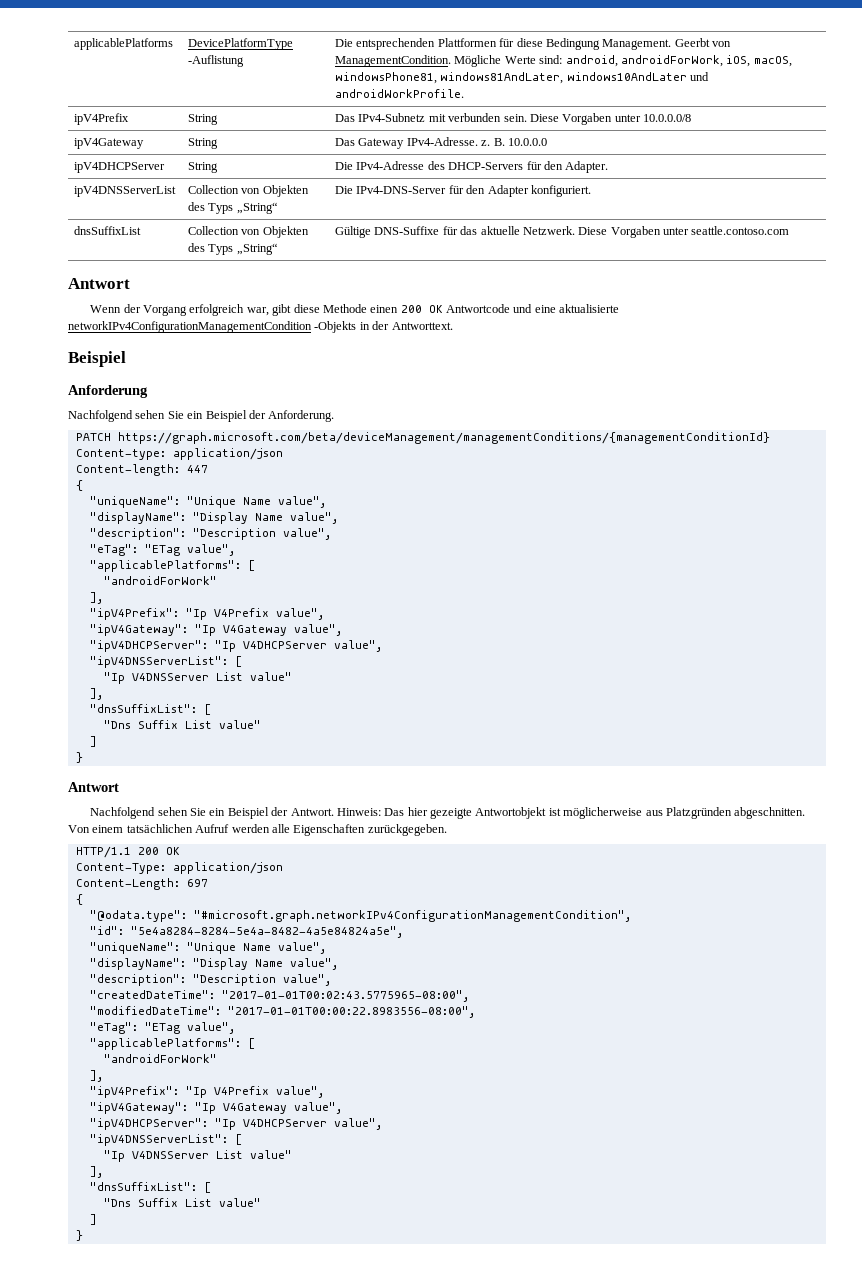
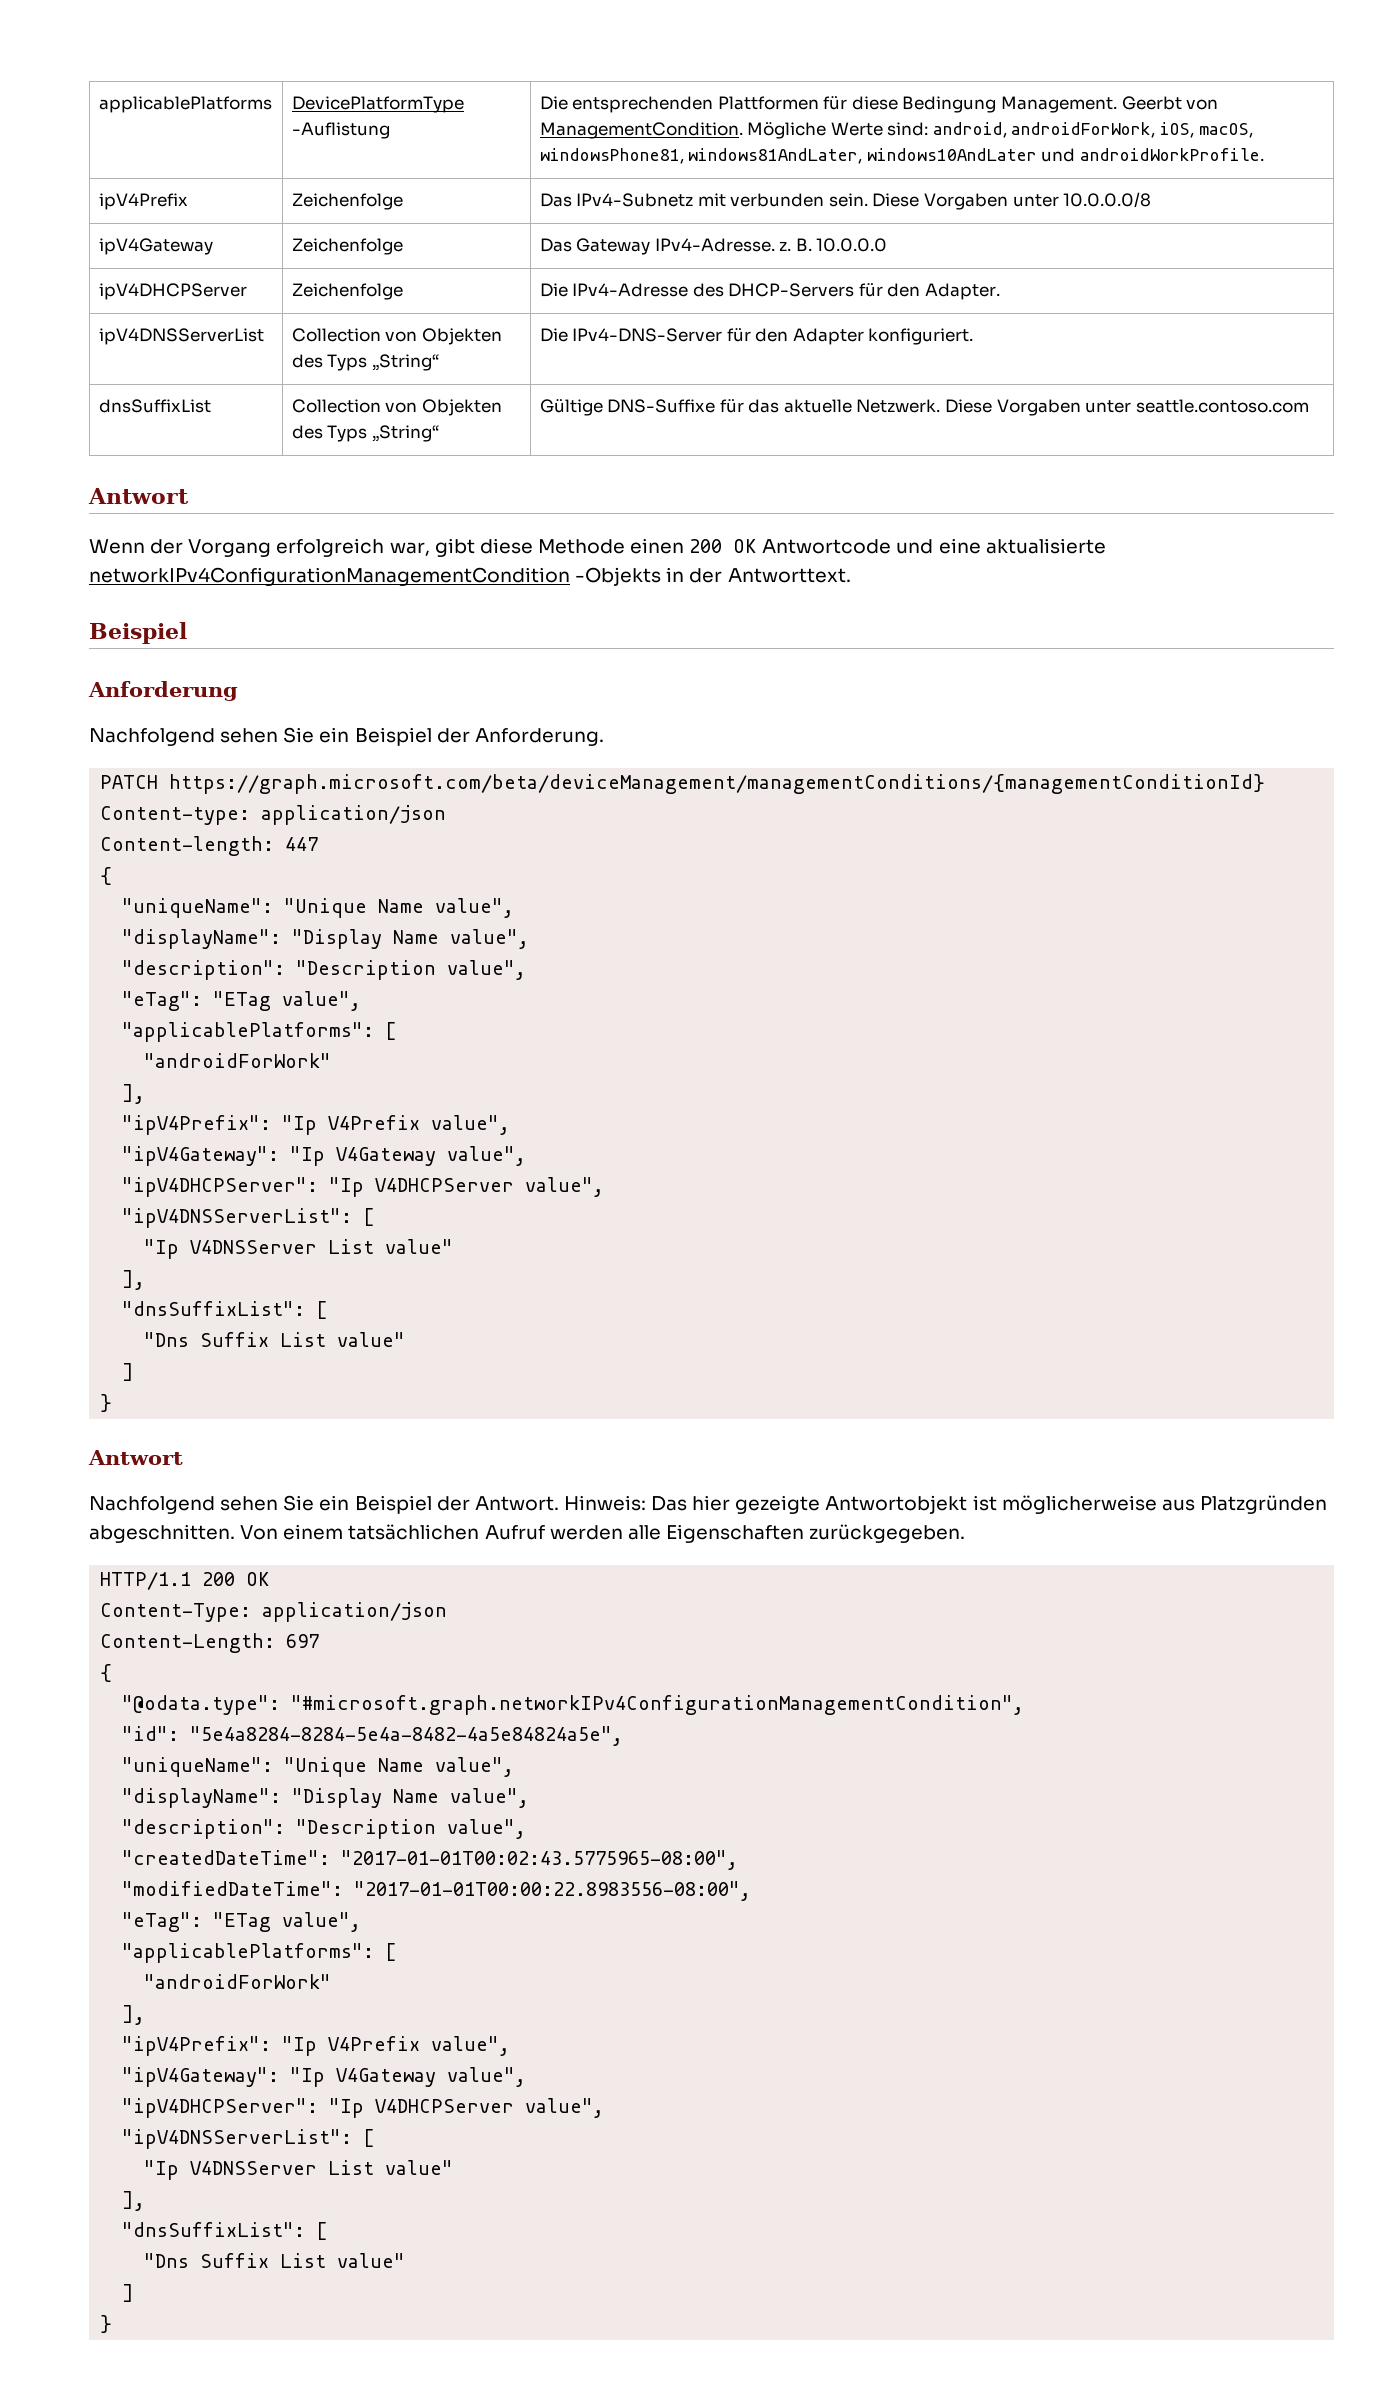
- ipV4Prefix | String | Das IPv4-Subnetz mit verbunden sein. Diese Vorgaben unter 10.0.0.0/8
+ ipV4Prefix | Zeichenfolge | Das IPv4-Subnetz mit verbunden sein. Diese Vorgaben unter 10.0.0.0/8
- ipV4Gateway | String | Das Gateway IPv4-Adresse. z. B. 10.0.0.0
+ ipV4Gateway | Zeichenfolge | Das Gateway IPv4-Adresse. z. B. 10.0.0.0
- ipV4DHCPServer | String | Die IPv4-Adresse des DHCP-Servers für den Adapter.
+ ipV4DHCPServer | Zeichenfolge | Die IPv4-Adresse des DHCP-Servers für den Adapter.

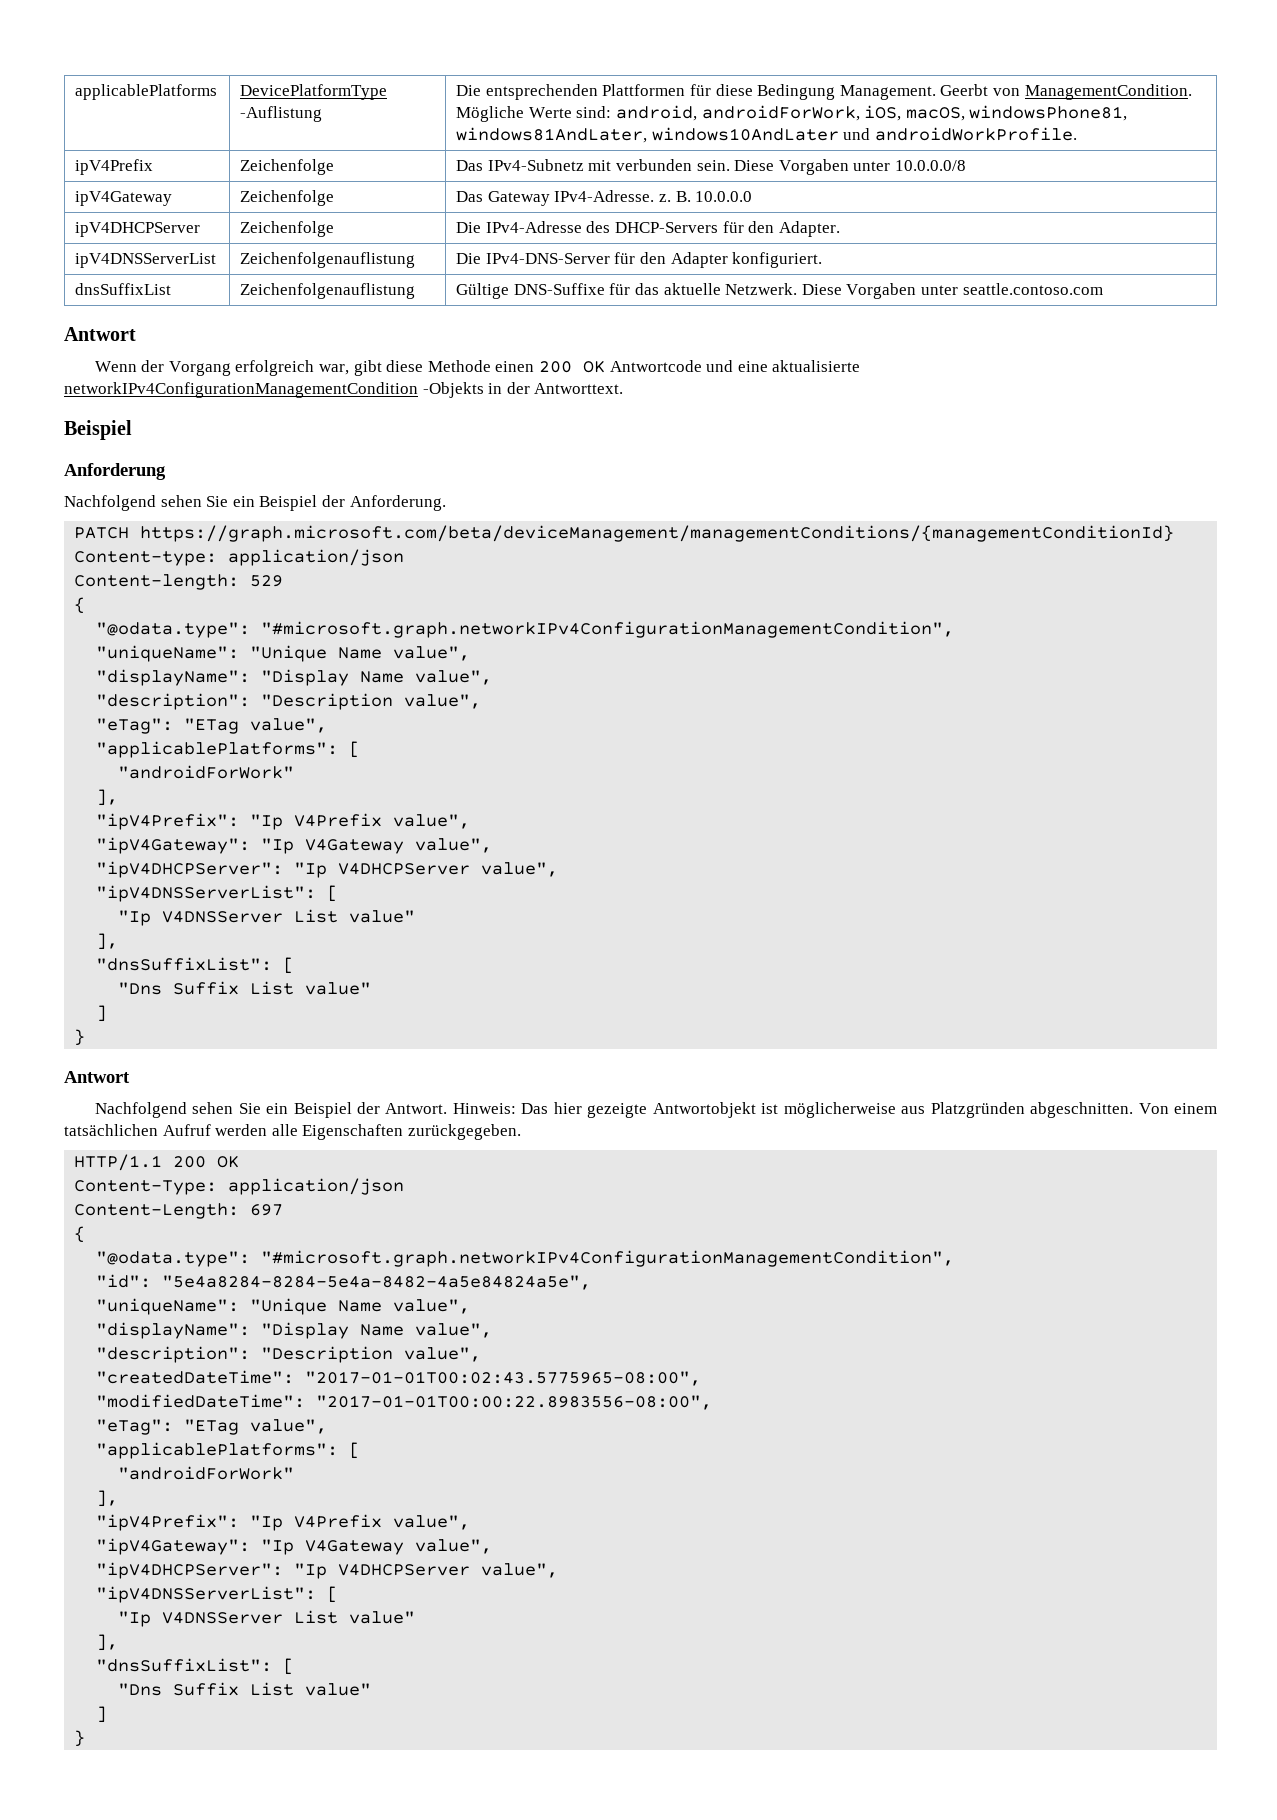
- ipV4DNSServerList | Collection von Objekten des Typs „String“ | Die IPv4-DNS-Server für den Adapter konfiguriert.
+ ipV4DNSServerList | Zeichenfolgenauflistung | Die IPv4-DNS-Server für den Adapter konfiguriert.
- dnsSuffixList | Collection von Objekten des Typs „String“ | Gültige DNS-Suffixe für das aktuelle Netzwerk. Diese Vorgaben unter seattle.contoso.com
+ dnsSuffixList | Zeichenfolgenauflistung | Gültige DNS-Suffixe für das aktuelle Netzwerk. Diese Vorgaben unter seattle.contoso.com
- Content-length: 447
+ Content-length: 529
  {
+ "@odata.type": "#microsoft.graph.networkIPv4ConfigurationManagementCondition",

